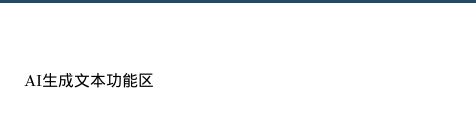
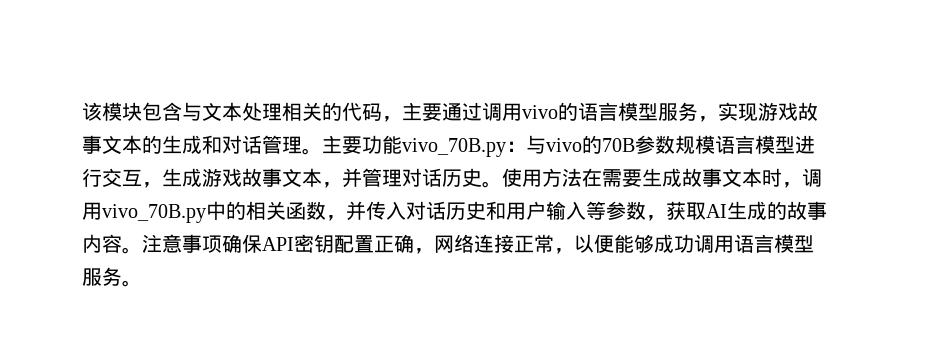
- AI生成文本功能区
+ 该模块包含与文本处理相关的代码，主要通过调用vivo的语言模型服务，实现游戏故事文本的生成和对话管理。主要功能vivo_70B.py：与vivo的70B参数规模语言模型进行交互，生成游戏故事文本，并管理对话历史。使用方法在需要生成故事文本时，调用vivo_70B.py中的相关函数，并传入对话历史和用户输入等参数，获取AI生成的故事内容。注意事项确保API密钥配置正确，网络连接正常，以便能够成功调用语言模型服务。

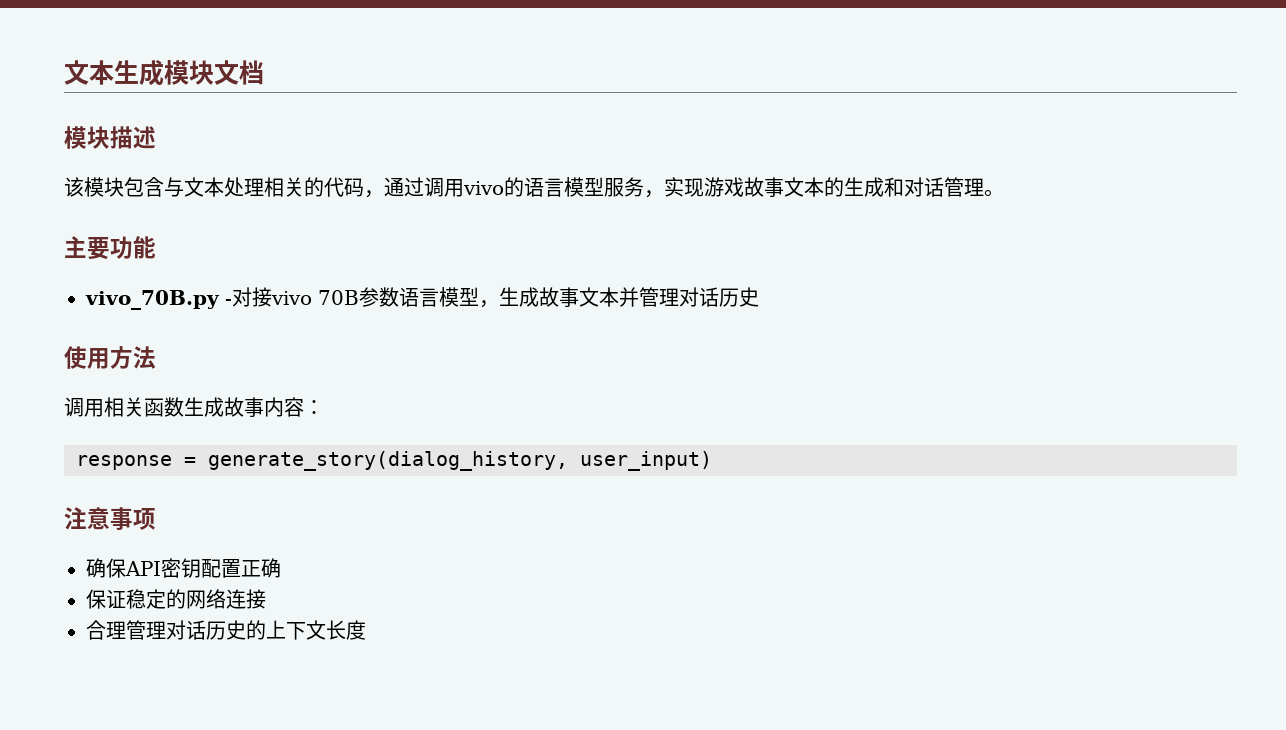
+ 文本生成模块文档
+ 模块描述
- 该模块包含与文本处理相关的代码，主要通过调用vivo的语言模型服务，实现游戏故事文本的生成和对话管理。主要功能vivo_70B.py：与vivo的70B参数规模语言模型进行交互，生成游戏故事文本，并管理对话历史。使用方法在需要生成故事文本时，调用vivo_70B.py中的相关函数，并传入对话历史和用户输入等参数，获取AI生成的故事内容。注意事项确保API密钥配置正确，网络连接正常，以便能够成功调用语言模型服务。
+ 该模块包含与文本处理相关的代码，通过调用vivo的语言模型服务，实现游戏故事文本的生成和对话管理。
+ 主要功能
+ vivo_70B.py -对接vivo 70B参数语言模型，生成故事文本并管理对话历史
+ 使用方法
+ 调用相关函数生成故事内容：
+ response = generate_story(dialog_history, user_input)
+ 注意事项
+ 确保API密钥配置正确
+ 保证稳定的网络连接
+ 合理管理对话历史的上下文长度

